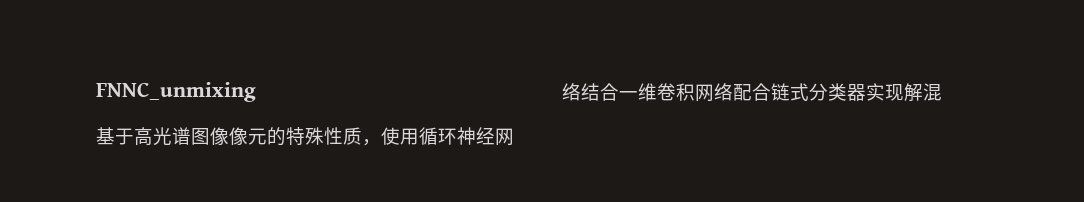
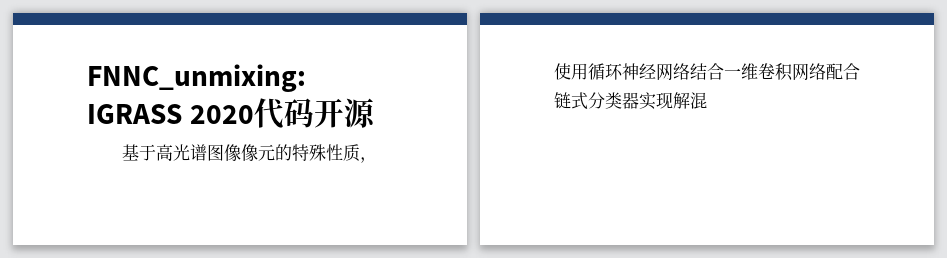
- FNNC_unmixing
+ FNNC_unmixing: IGRASS 2020代码开源

